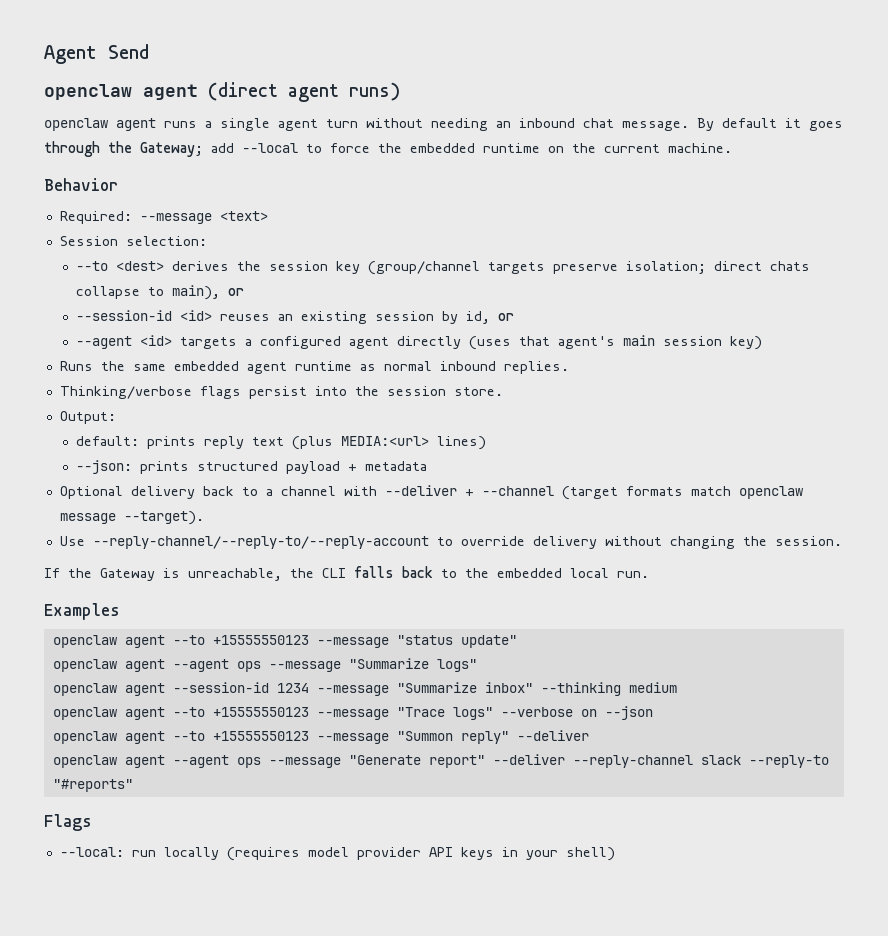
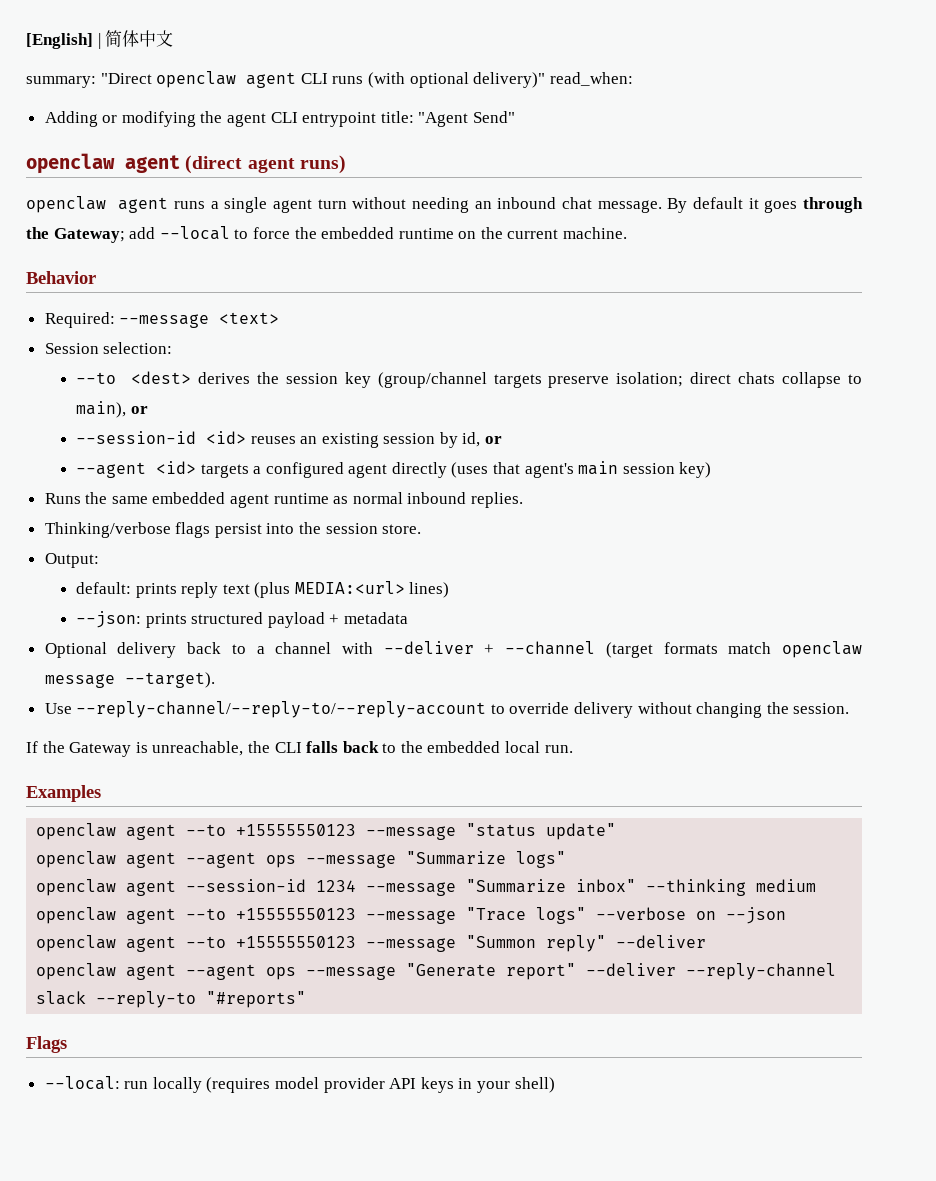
- Agent Send
+ [English] | 简体中文
+ summary: "Direct openclaw agent CLI runs (with optional delivery)" read_when:
+ Adding or modifying the agent CLI entrypoint title: "Agent Send"

